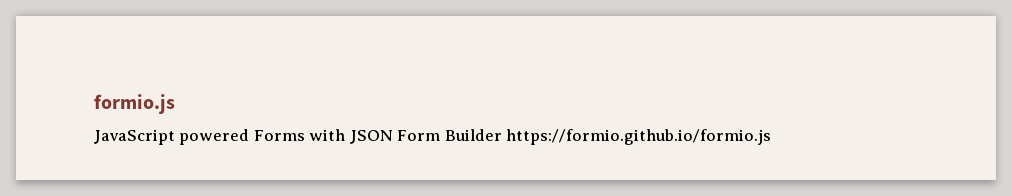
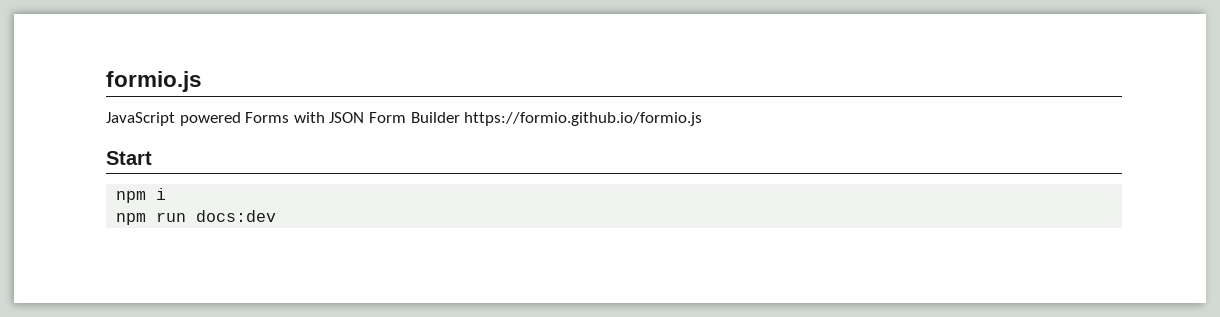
+ Start
+ npm i
+ npm run docs:dev

